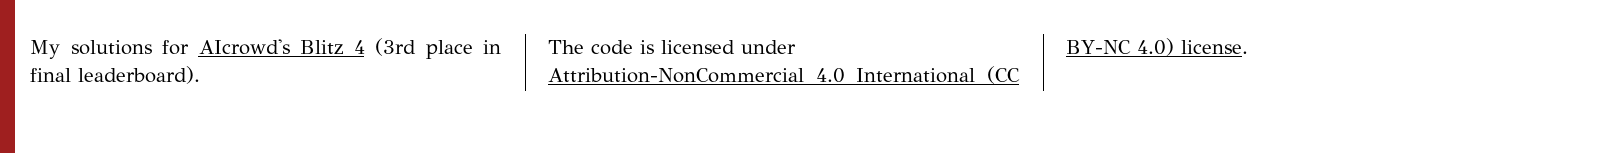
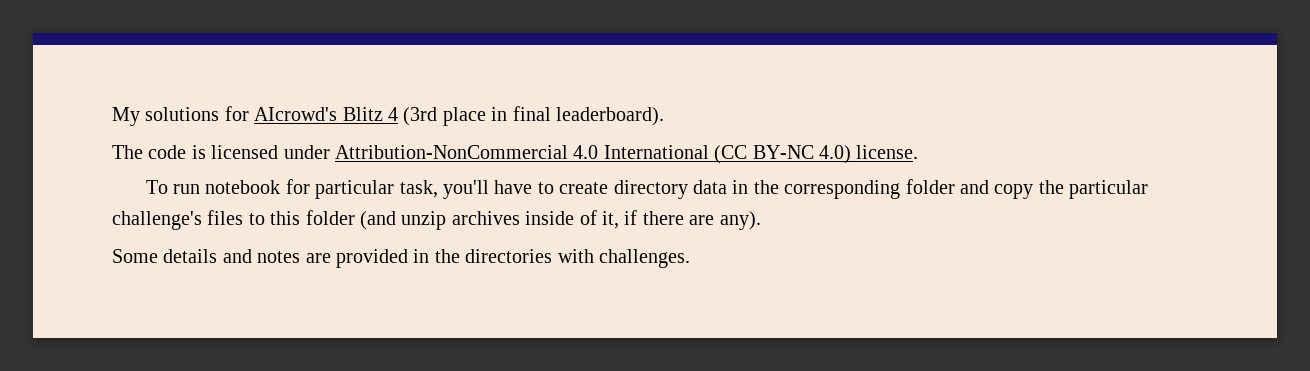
+ To run notebook for particular task, you'll have to create directory data in the corresponding folder and copy the particular challenge's files to this folder (and unzip archives inside of it, if there are any).
+ Some details and notes are provided in the directories with challenges.

